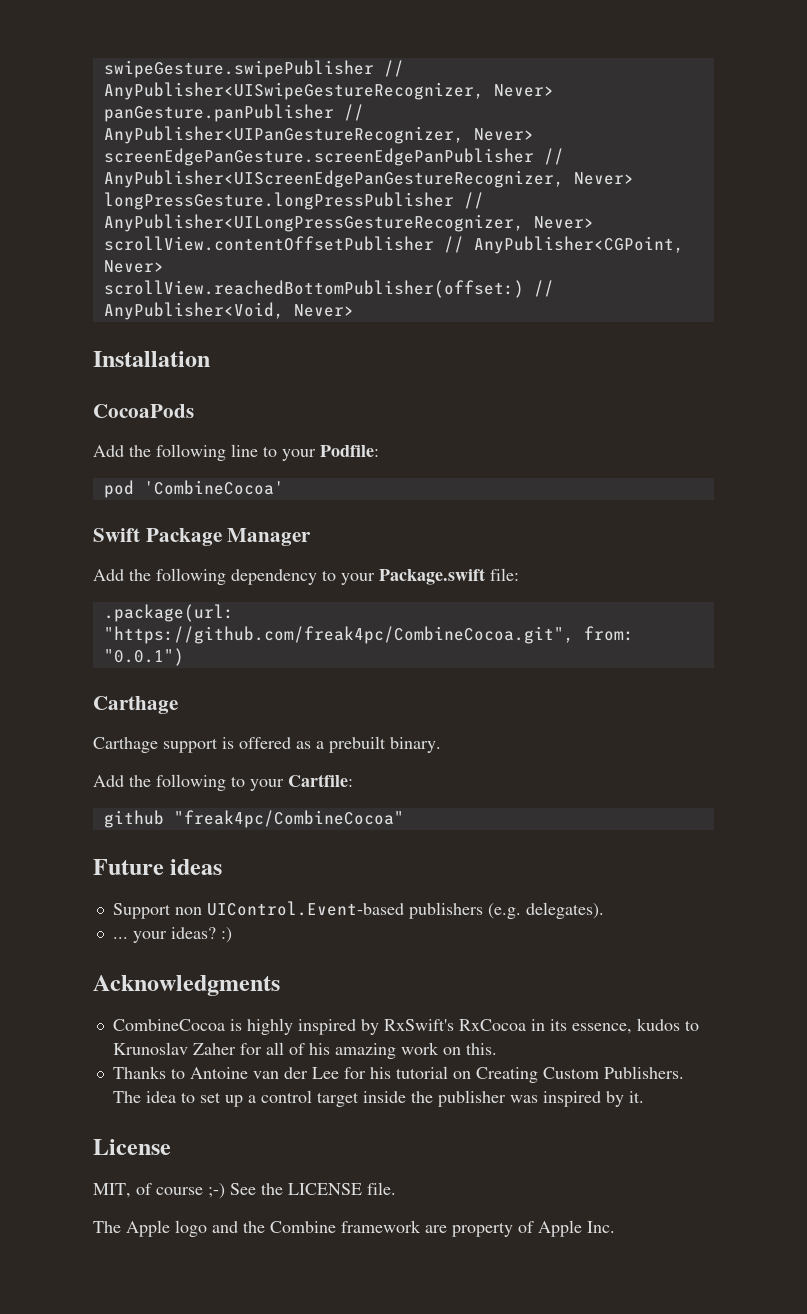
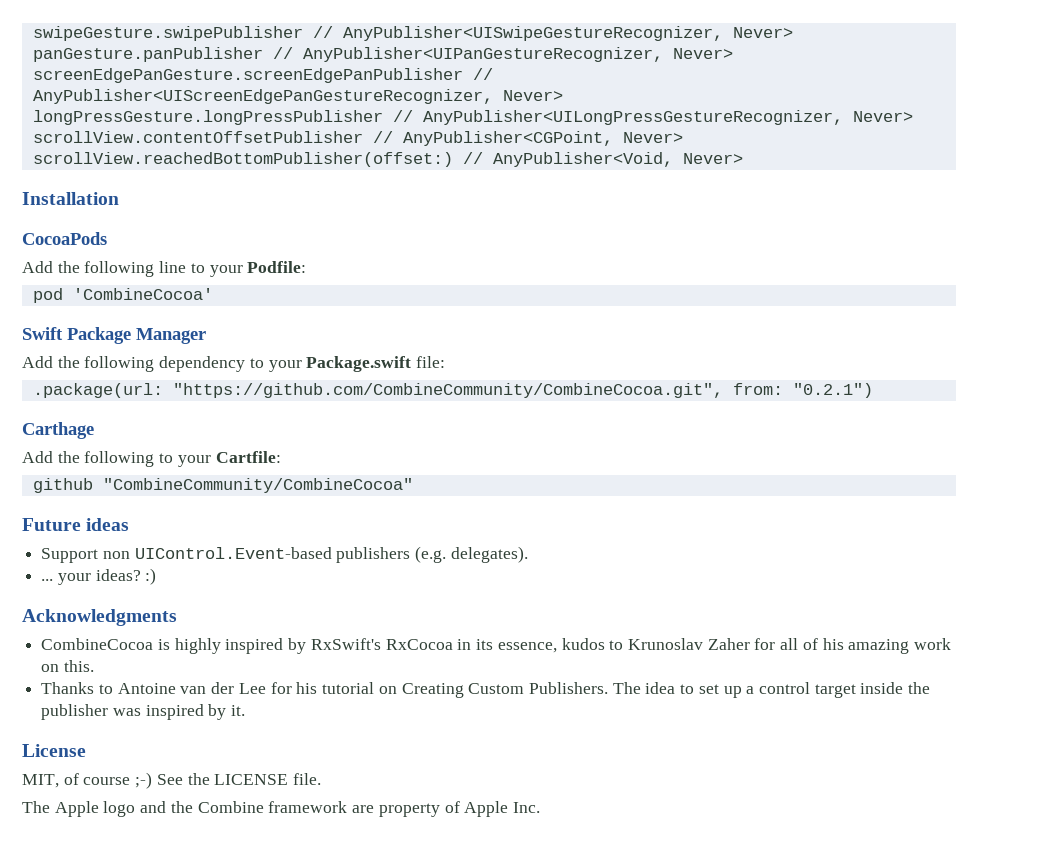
- .package(url: "https://github.com/freak4pc/CombineCocoa.git", from: "0.0.1")
+ .package(url: "https://github.com/CombineCommunity/CombineCocoa.git", from: "0.2.1")
  Carthage
- Carthage support is offered as a prebuilt binary.
- github "freak4pc/CombineCocoa"
+ github "CombineCommunity/CombineCocoa"

